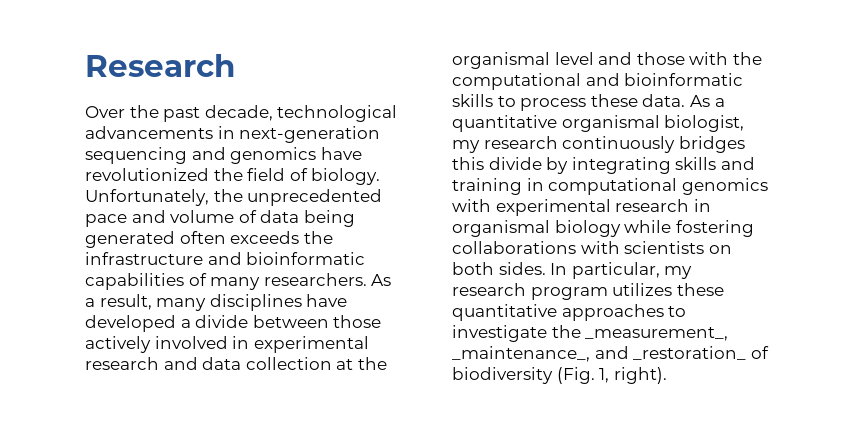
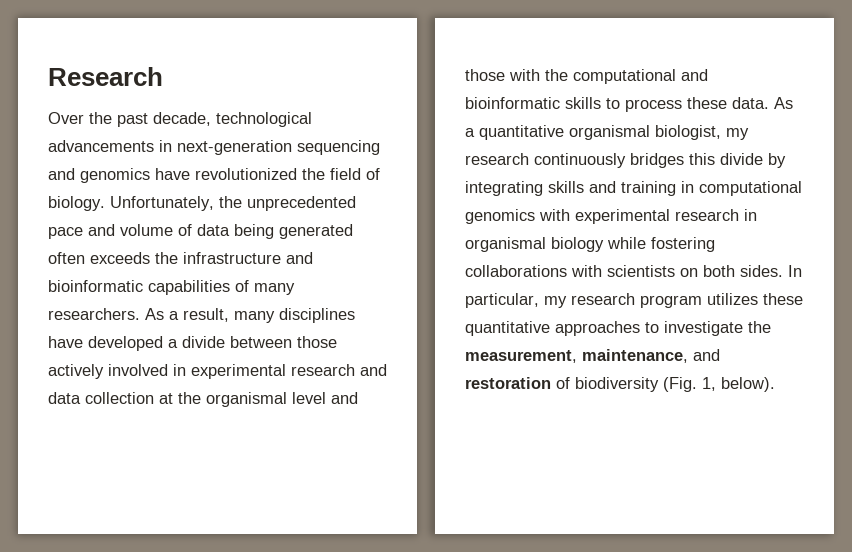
- In particular, my research program utilizes these quantitative approaches to investigate the _measurement_, _maintenance_, and _restoration_ of biodiversity (Fig. 1, right).
+ In particular, my research program utilizes these quantitative approaches to investigate the measurement, maintenance, and restoration of biodiversity (Fig. 1, below).

